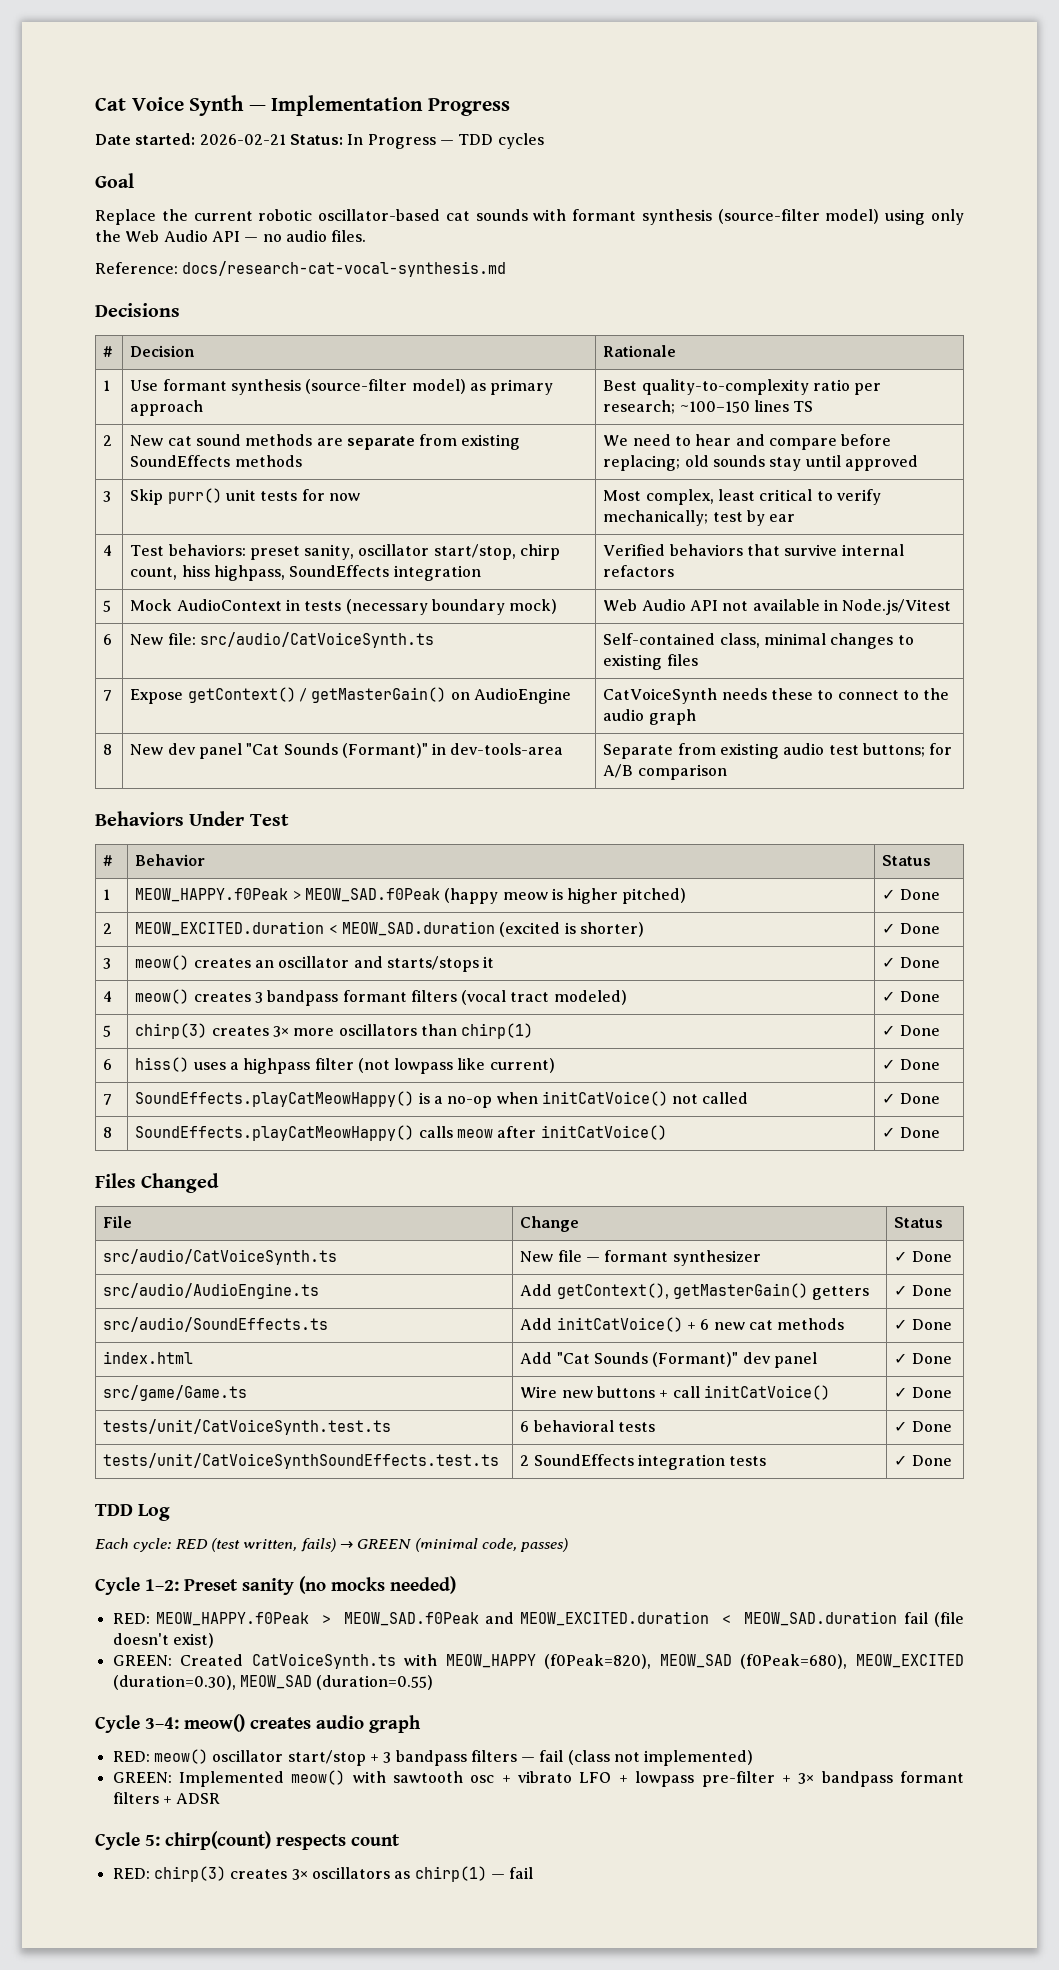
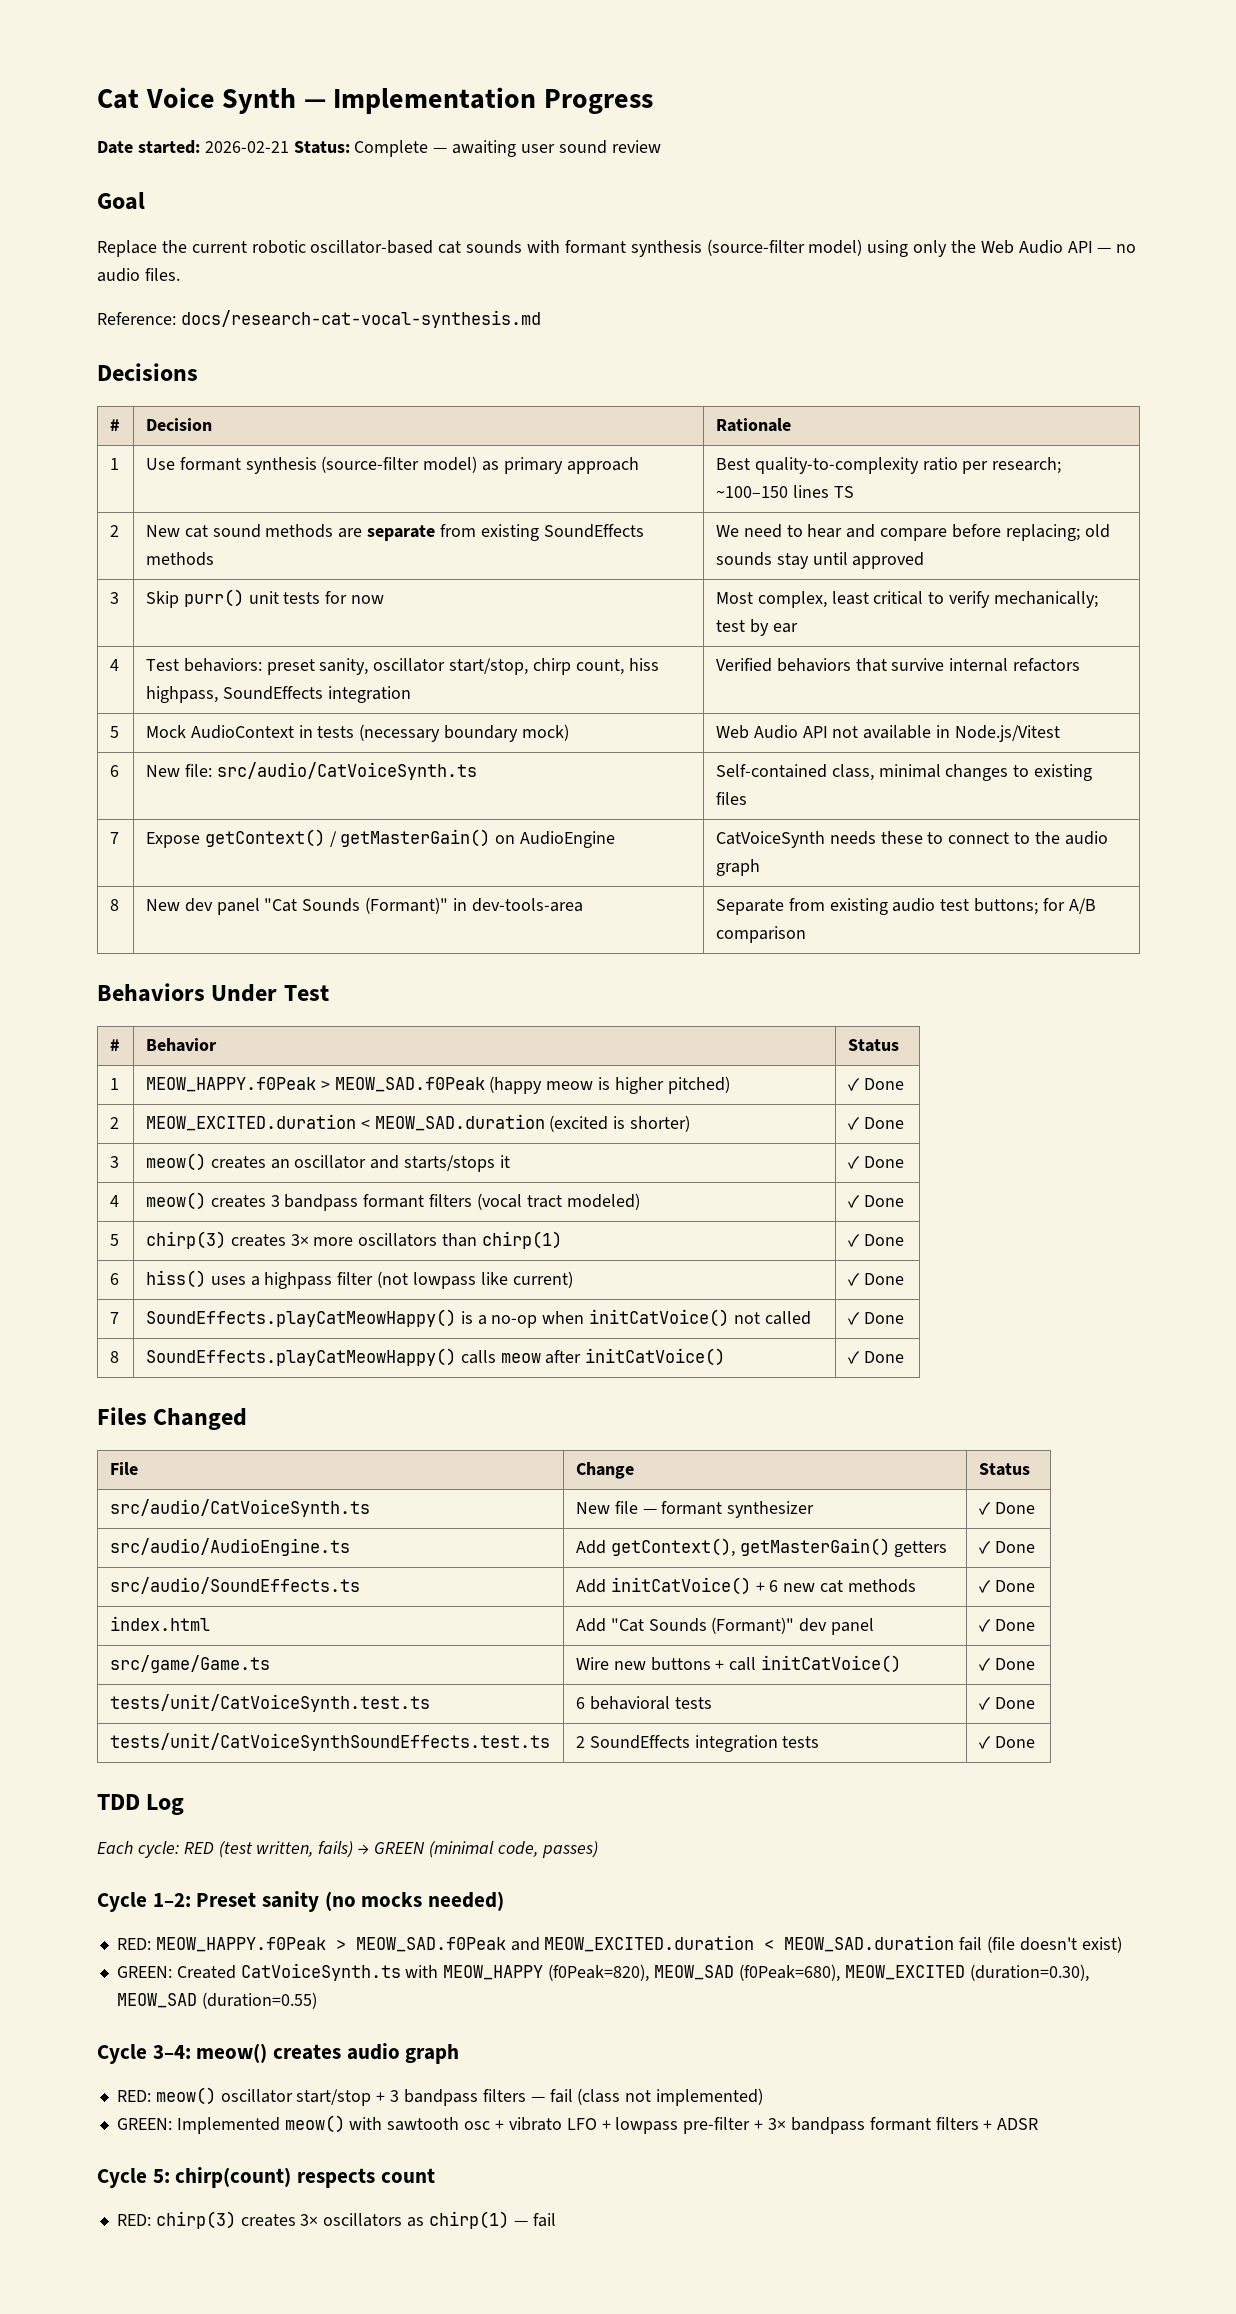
- Date started: 2026-02-21 Status: In Progress — TDD cycles
+ Date started: 2026-02-21 Status: Complete — awaiting user sound review

